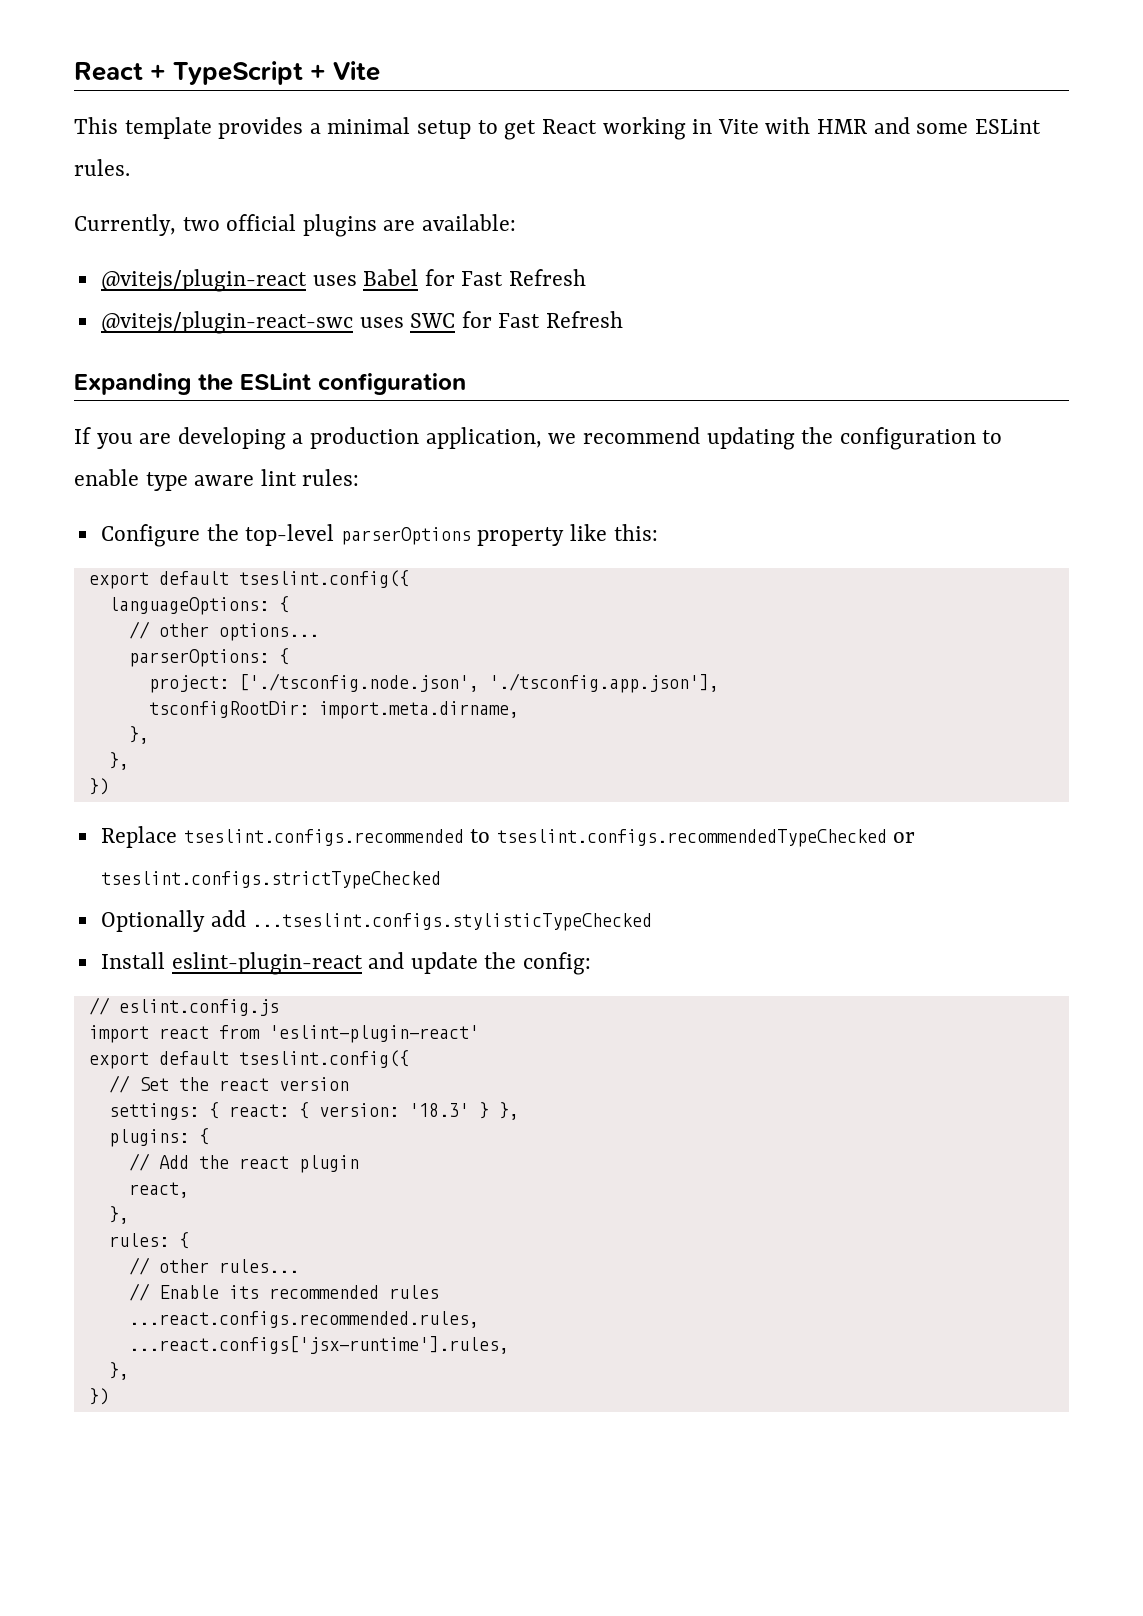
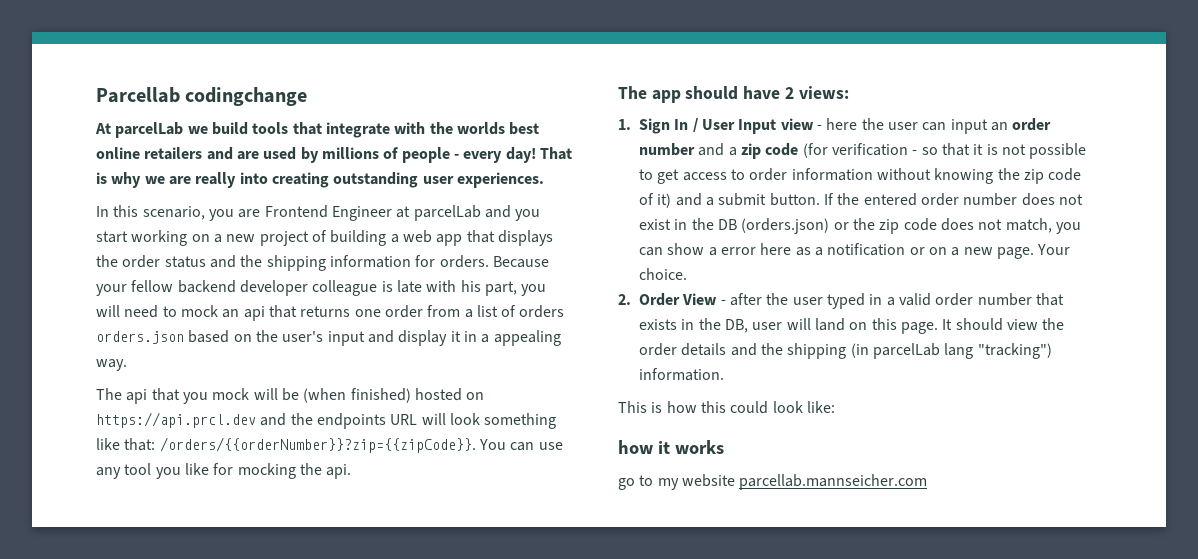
- React + TypeScript + Vite
- This template provides a minimal setup to get React working in Vite with HMR and some ESLint rules.
- Currently, two official plugins are available:
- @vitejs/plugin-react uses Babel for Fast Refresh
- @vitejs/plugin-react-swc uses SWC for Fast Refresh
- Expanding the ESLint configuration
- If you are developing a production application, we recommend updating the configuration to enable type aware lint rules:
- Configure the top-level parserOptions property like this:
- export default tseslint.config({
- languageOptions: {
- // other options...
- parserOptions: {
- project: ['./tsconfig.node.json', './tsconfig.app.json'],
- tsconfigRootDir: import.meta.dirname,
- },
- },
- })
- Replace tseslint.configs.recommended to tseslint.configs.recommendedTypeChecked or tseslint.configs.strictTypeChecked
- Optionally add ...tseslint.configs.stylisticTypeChecked
- Install eslint-plugin-react and update the config:
- // eslint.config.js
- import react from 'eslint-plugin-react'
- export default tseslint.config({
- // Set the react version
- settings: { react: { version: '18.3' } },
- plugins: {
- // Add the react plugin
- react,
- },
- rules: {
- // other rules...
- // Enable its recommended rules
- ...react.configs.recommended.rules,
- ...react.configs['jsx-runtime'].rules,
- },
- })
+ Parcellab codingchange
+ At parcelLab we build tools that integrate with the worlds best online retailers and are used by millions of people - every day! That is why we are really into creating outstanding user experiences.
+ In this scenario, you are Frontend Engineer at parcelLab and you start working on a new project of building a web app that displays the order status and the shipping information for orders. Because your fellow backend developer colleague is late with his part, you will need to mock an api that returns one order from a list of orders orders.json based on the user's input and display it in a appealing way.
+ The api that you mock will be (when finished) hosted on https://api.prcl.dev and the endpoints URL will look something like that: /orders/{{orderNumber}}?zip={{zipCode}}. You can use any tool you like for mocking the api.
+ The app should have 2 views:
+ 1. Sign In / User Input view - here the user can input an order number and a zip code (for verification - so that it is not possible to get access to order information without knowing the zip code of it) and a submit button. If the entered order number does not exist in the DB (orders.json) or the zip code does not match, you can show a error here as a notification or on a new page. Your choice.
+ 2. Order View - after the user typed in a valid order number that exists in the DB, user will land on this page. It should view the order details and the shipping (in parcelLab lang "tracking") information.
+ This is how this could look like:
+ how it works
+ go to my website parcellab.mannseicher.com

